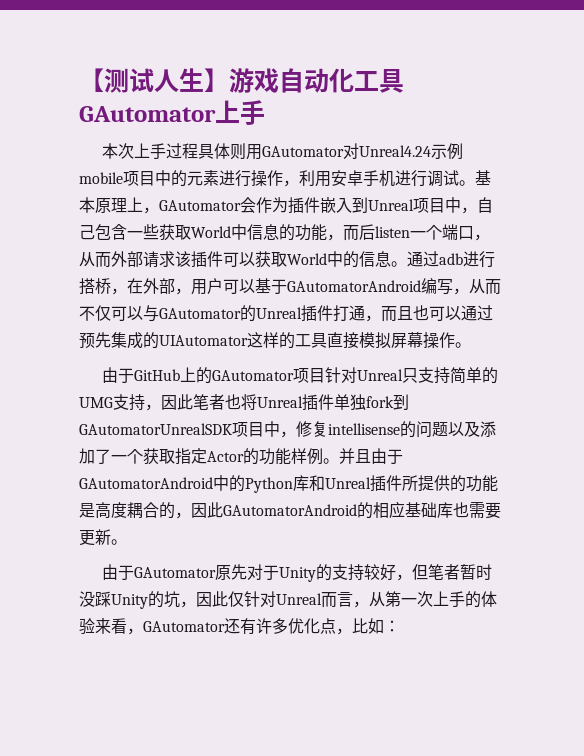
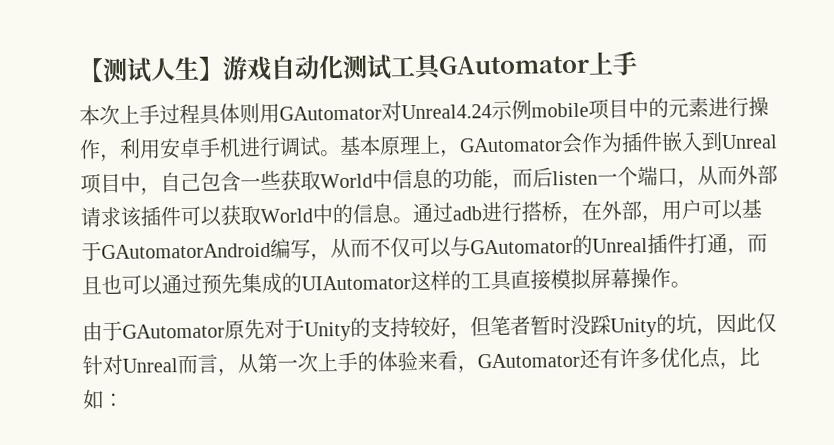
- 【测试人生】游戏自动化工具GAutomator上手
+ 【测试人生】游戏自动化测试工具GAutomator上手
- 由于GitHub上的GAutomator项目针对Unreal只支持简单的UMG支持，因此笔者也将Unreal插件单独fork到GAutomatorUnrealSDK项目中，修复intellisense的问题以及添加了一个获取指定Actor的功能样例。并且由于GAutomatorAndroid中的Python库和Unreal插件所提供的功能是高度耦合的，因此GAutomatorAndroid的相应基础库也需要更新。

